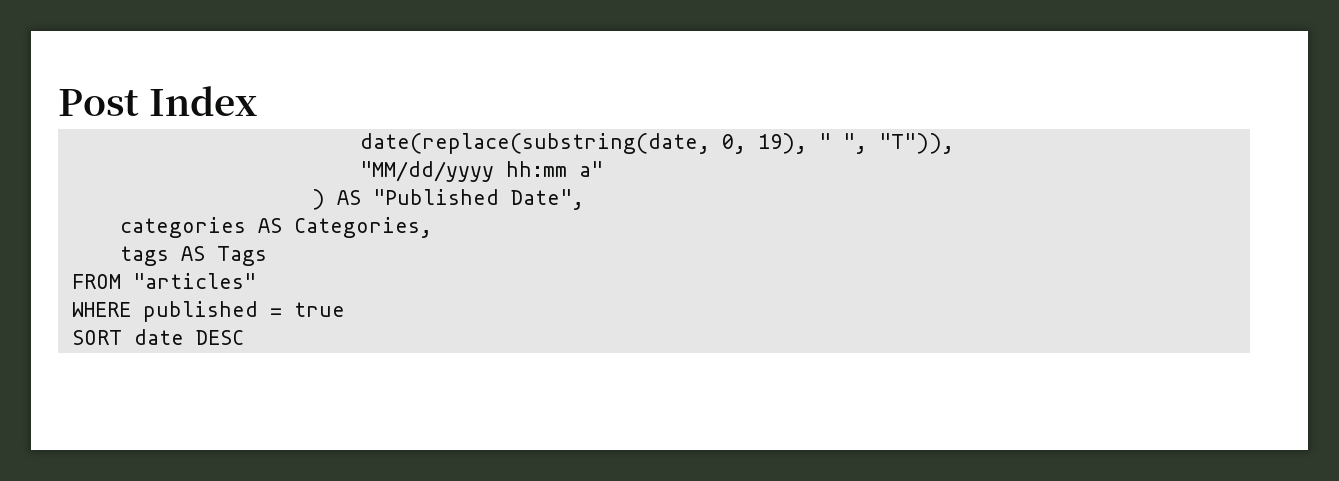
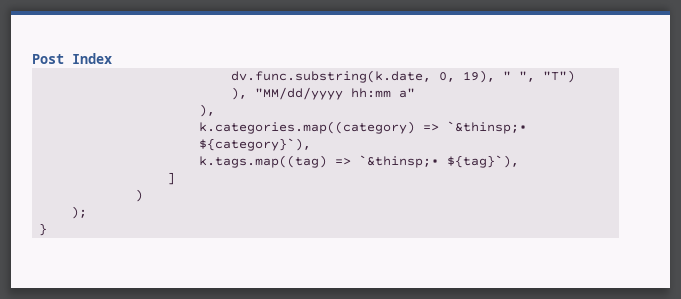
- date(replace(substring(date, 0, 19), " ", "T")),
- "MM/dd/yyyy hh:mm a"
- ) AS "Published Date",
- categories AS Categories,
- tags AS Tags
- FROM "articles"
- WHERE published = true
- SORT date DESC
+ dv.func.substring(k.date, 0, 19), " ", "T")
+ ), "MM/dd/yyyy hh:mm a"
+ ),
+ k.categories.map((category) => `&thinsp;• ${category}`),
+ k.tags.map((tag) => `&thinsp;• ${tag}`),
+ ]
+ )
+ );
+ }

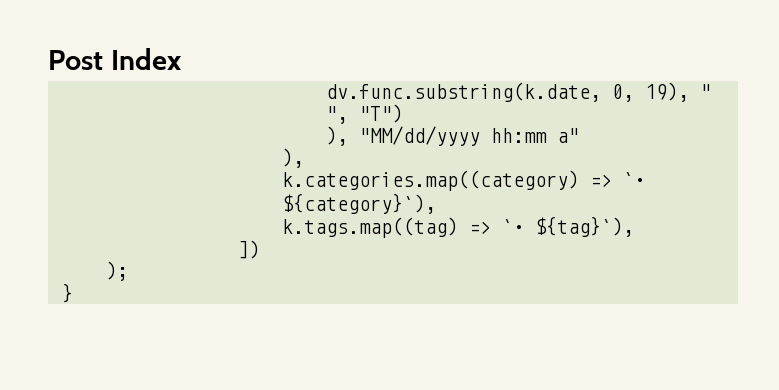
- k.categories.map((category) => `&thinsp;• ${category}`),
+ k.categories.map((category) => `• ${category}`),
- k.tags.map((tag) => `&thinsp;• ${tag}`),
+ k.tags.map((tag) => `• ${tag}`),
- ]
- )
+ ])

